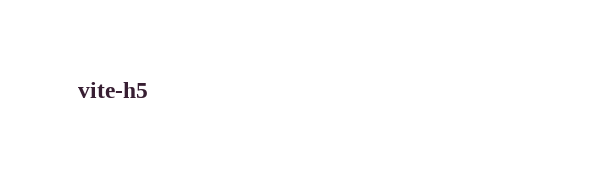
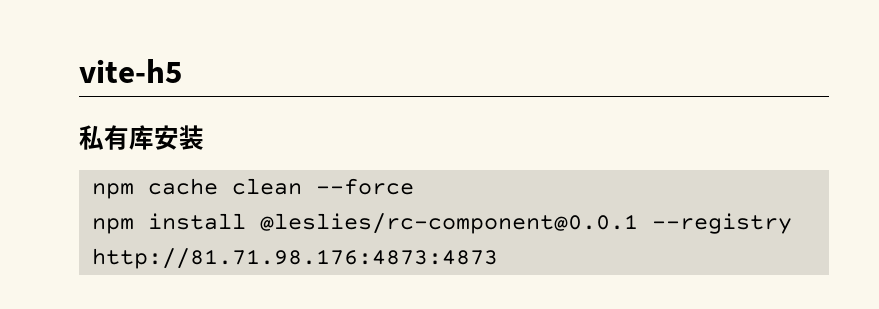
+ 私有库安装
+ npm cache clean --force
+ npm install @leslies/rc-component@0.0.1 --registry http://81.71.98.176:4873:4873

